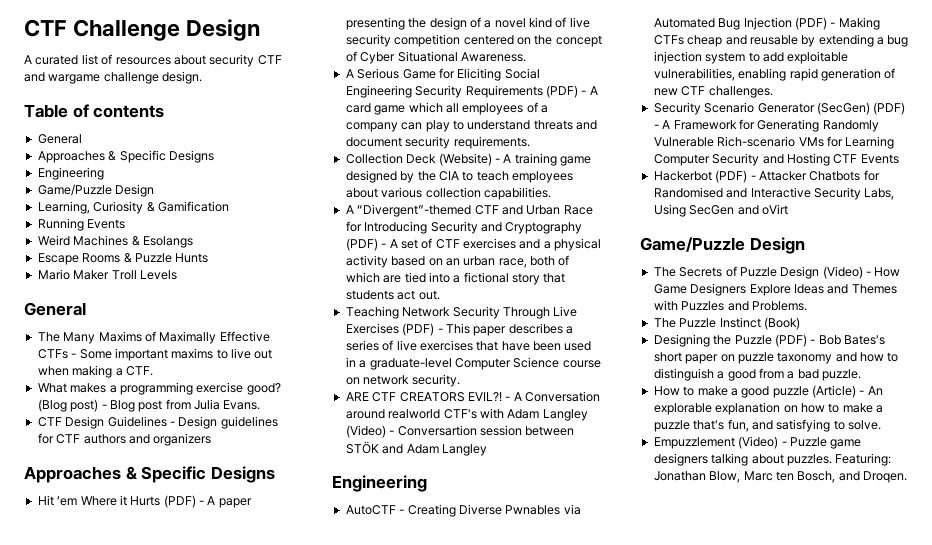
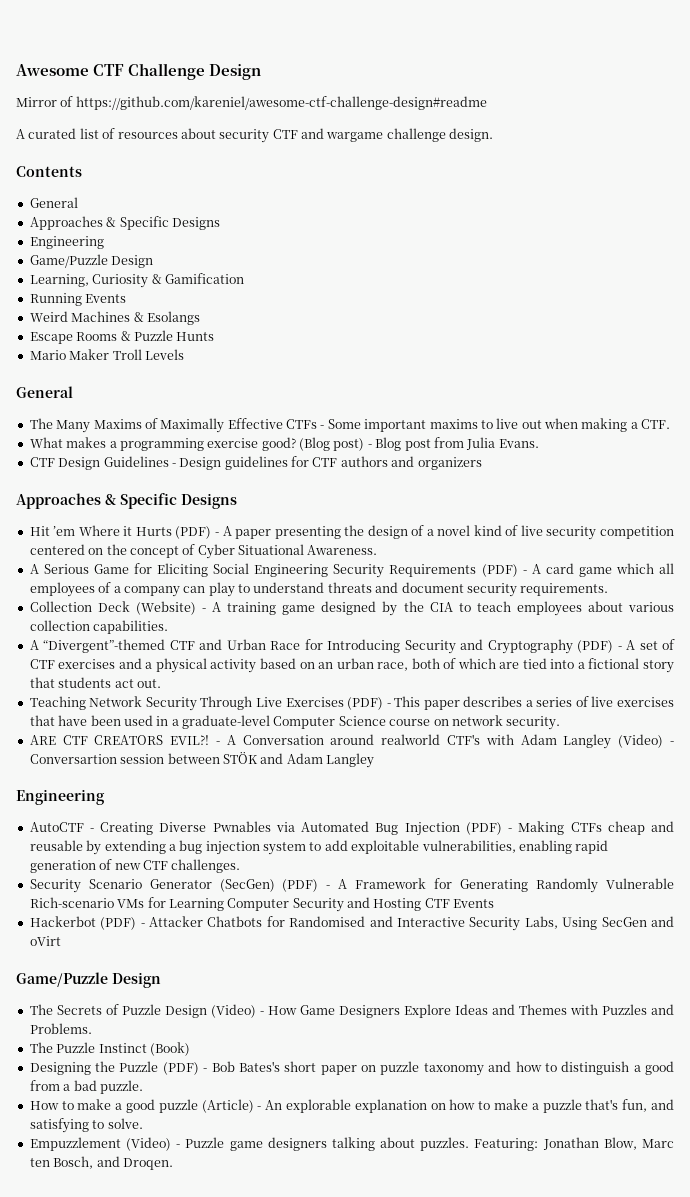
- CTF Challenge Design
+ Awesome CTF Challenge Design
+ Mirror of https://github.com/kareniel/awesome-ctf-challenge-design#readme
- Table of contents
+ Contents

